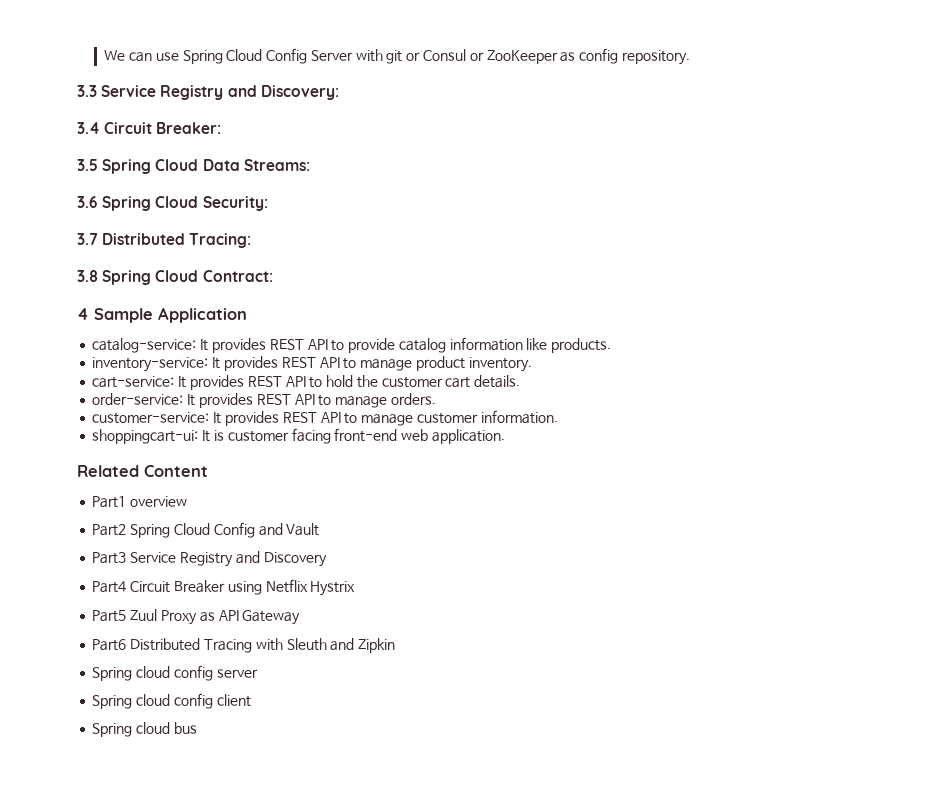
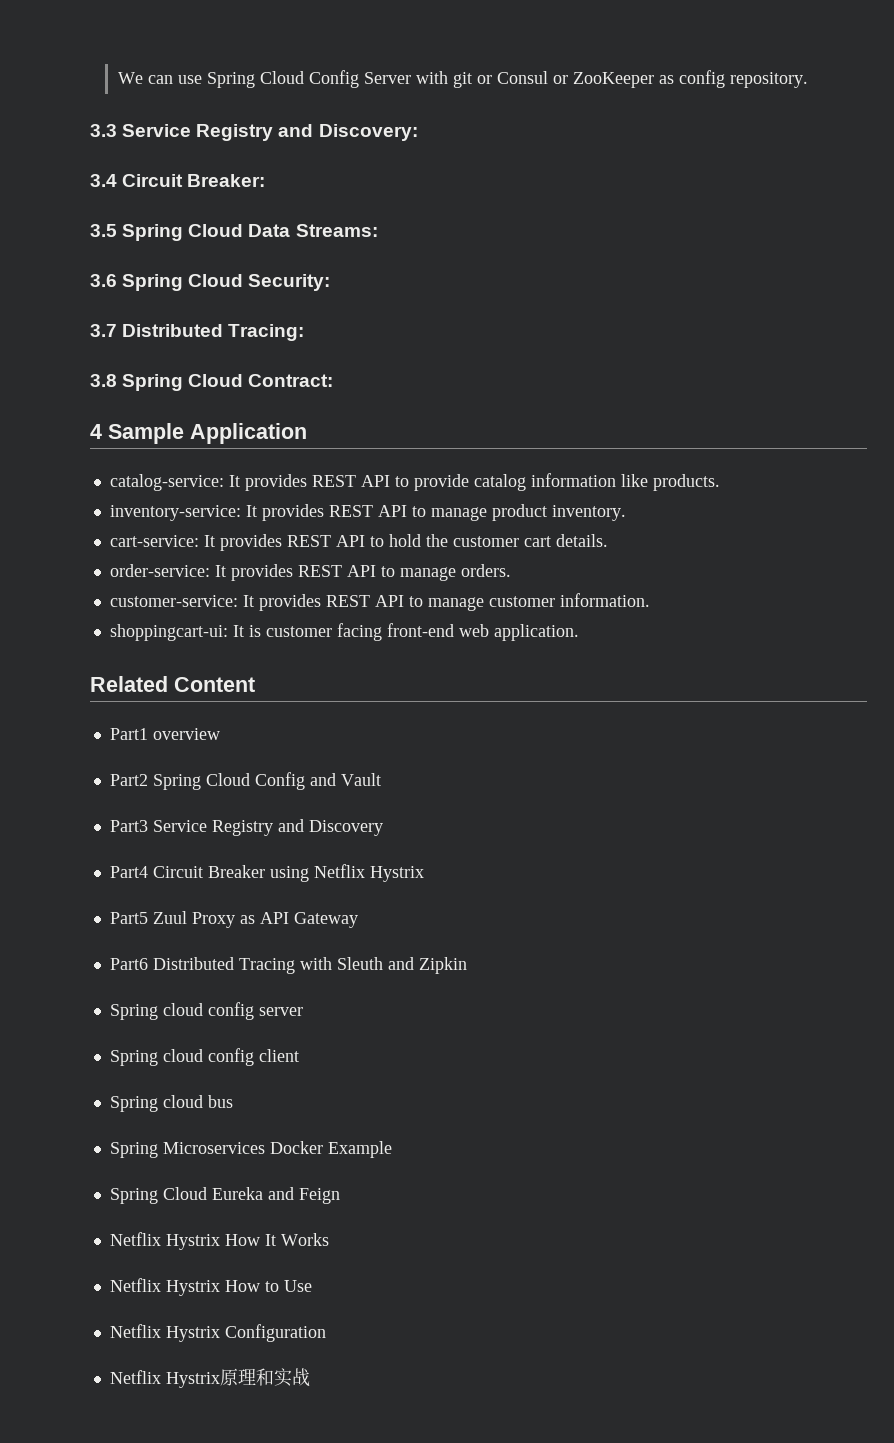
+ Spring Microservices Docker Example
+ Spring Cloud Eureka and Feign
+ Netflix Hystrix How It Works
+ Netflix Hystrix How to Use
+ Netflix Hystrix Configuration
+ Netflix Hystrix原理和实战

